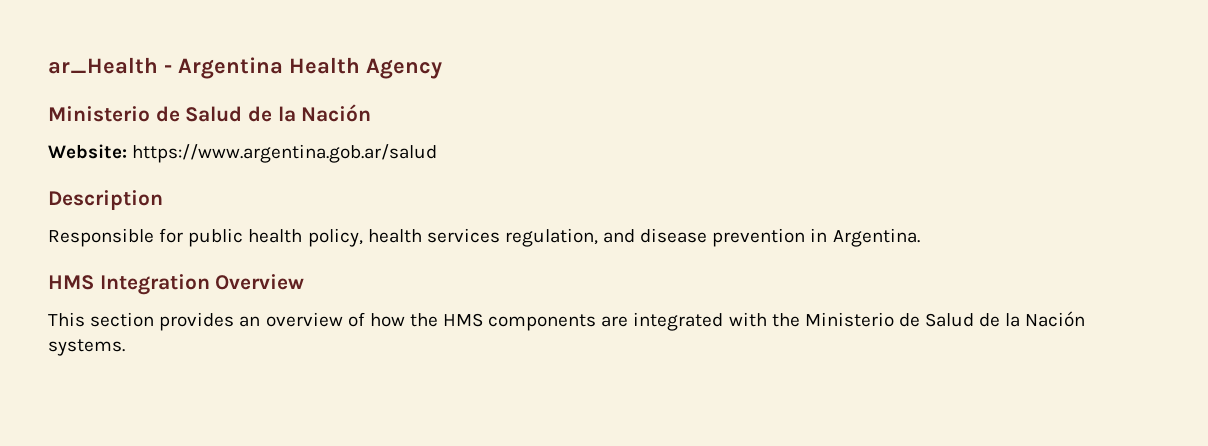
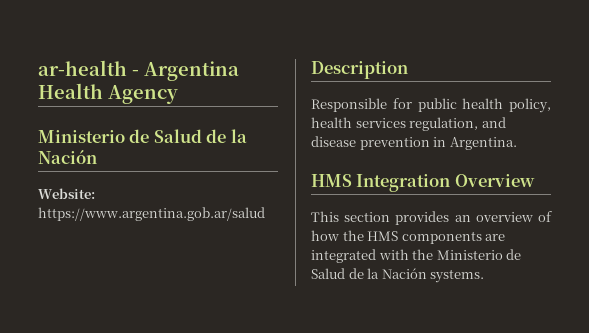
- ar_Health - Argentina Health Agency
+ ar-health - Argentina Health Agency

